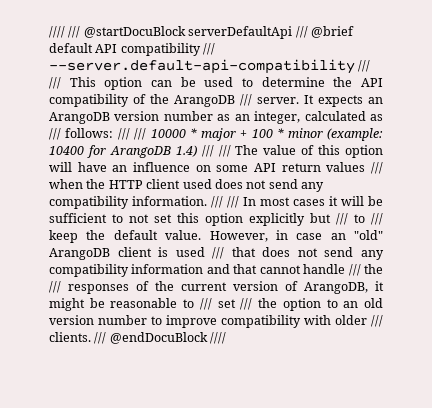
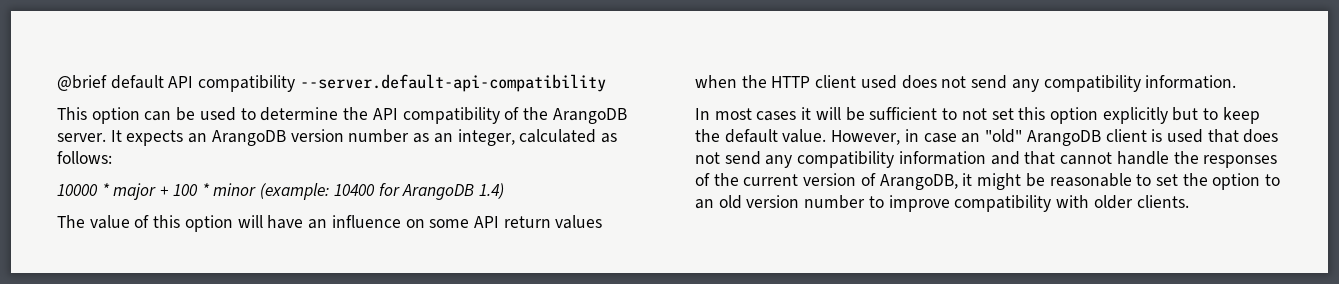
- //// /// @startDocuBlock serverDefaultApi /// @brief default API compatibility /// --server.default-api-compatibility /// /// This option can be used to determine the API compatibility of the ArangoDB /// server.
+ @brief default API compatibility --server.default-api-compatibility
+ This option can be used to determine the API compatibility of the ArangoDB server.
- It expects an ArangoDB version number as an integer, calculated as /// follows: /// /// 10000 * major + 100 * minor (example:
+ It expects an ArangoDB version number as an integer, calculated as follows:
+ 10000 * major + 100 * minor (example:
- 10400 for ArangoDB 1.4) /// /// The value of this option will have an influence on some API return values /// when the HTTP client used does not send any compatibility information. /// /// In most cases it will be sufficient to not set this option explicitly but /// to /// keep the default value.
+ 10400 for ArangoDB 1.4)
+ The value of this option will have an influence on some API return values when the HTTP client used does not send any compatibility information.
+ In most cases it will be sufficient to not set this option explicitly but to keep the default value.
- However, in case an "old" ArangoDB client is used /// that does not send any compatibility information and that cannot handle /// the /// responses of the current version of ArangoDB, it might be reasonable to /// set /// the option to an old version number to improve compatibility with older /// clients. /// @endDocuBlock ////
+ However, in case an "old" ArangoDB client is used that does not send any compatibility information and that cannot handle the responses of the current version of ArangoDB, it might be reasonable to set the option to an old version number to improve compatibility with older clients.

